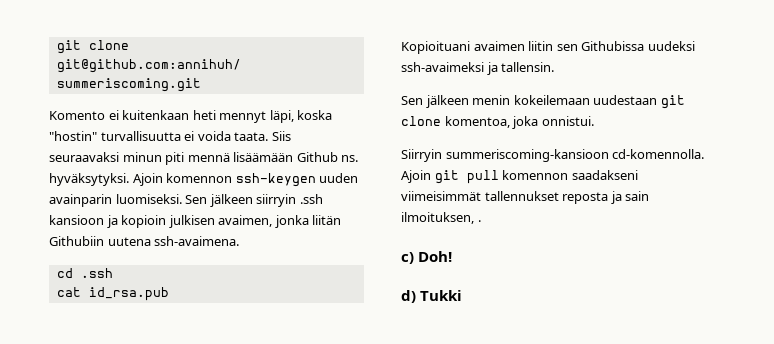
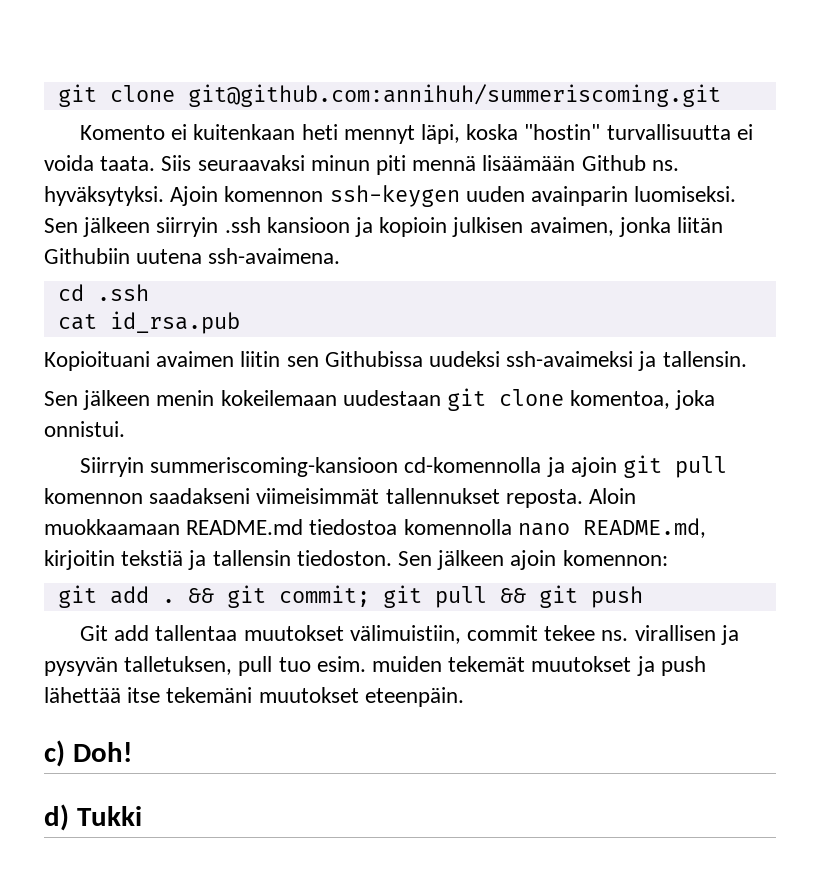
- Siirryin summeriscoming-kansioon cd-komennolla. Ajoin git pull komennon saadakseni viimeisimmät tallennukset reposta ja sain ilmoituksen, .
+ Siirryin summeriscoming-kansioon cd-komennolla ja ajoin git pull komennon saadakseni viimeisimmät tallennukset reposta. Aloin muokkaamaan README.md tiedostoa komennolla nano README.md, kirjoitin tekstiä ja tallensin tiedoston. Sen jälkeen ajoin komennon:
+ git add . && git commit; git pull && git push
+ Git add tallentaa muutokset välimuistiin, commit tekee ns. virallisen ja pysyvän talletuksen, pull tuo esim. muiden tekemät muutokset ja push lähettää itse tekemäni muutokset eteenpäin.

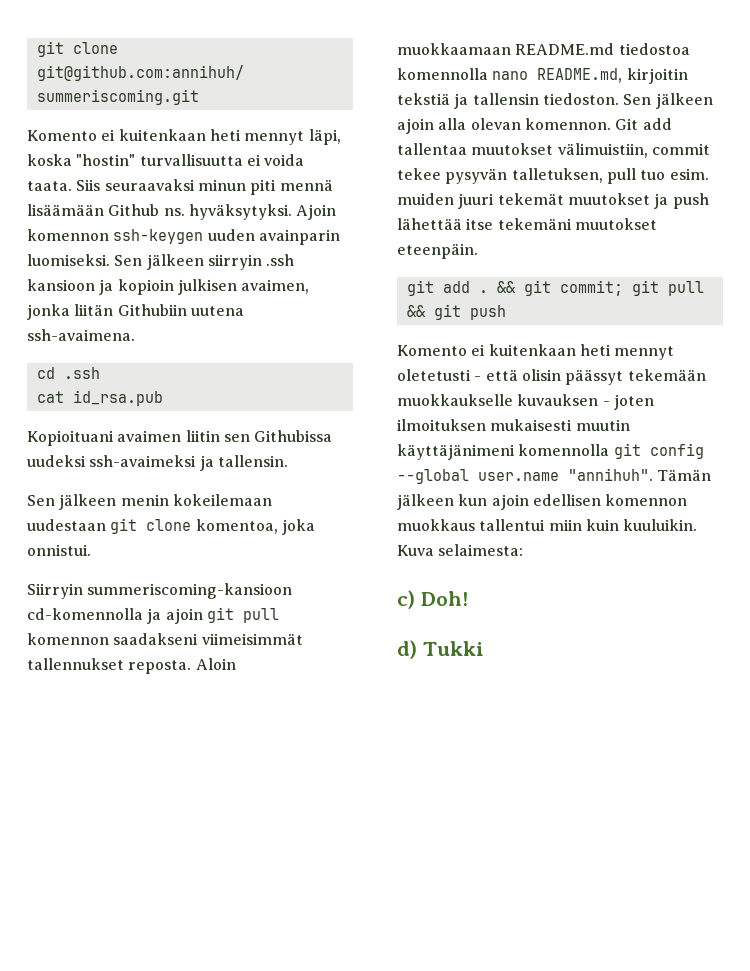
- Sen jälkeen ajoin komennon:
+ Sen jälkeen ajoin alla olevan komennon. Git add tallentaa muutokset välimuistiin, commit tekee pysyvän talletuksen, pull tuo esim. muiden juuri tekemät muutokset ja push lähettää itse tekemäni muutokset eteenpäin.
- Git add tallentaa muutokset välimuistiin, commit tekee ns. virallisen ja pysyvän talletuksen, pull tuo esim. muiden tekemät muutokset ja push lähettää itse tekemäni muutokset eteenpäin.
+ Komento ei kuitenkaan heti mennyt oletetusti - että olisin päässyt tekemään muokkaukselle kuvauksen - joten ilmoituksen mukaisesti muutin käyttäjänimeni komennolla git config --global user.name "annihuh". Tämän jälkeen kun ajoin edellisen komennon muokkaus tallentui miin kuin kuuluikin. Kuva selaimesta:

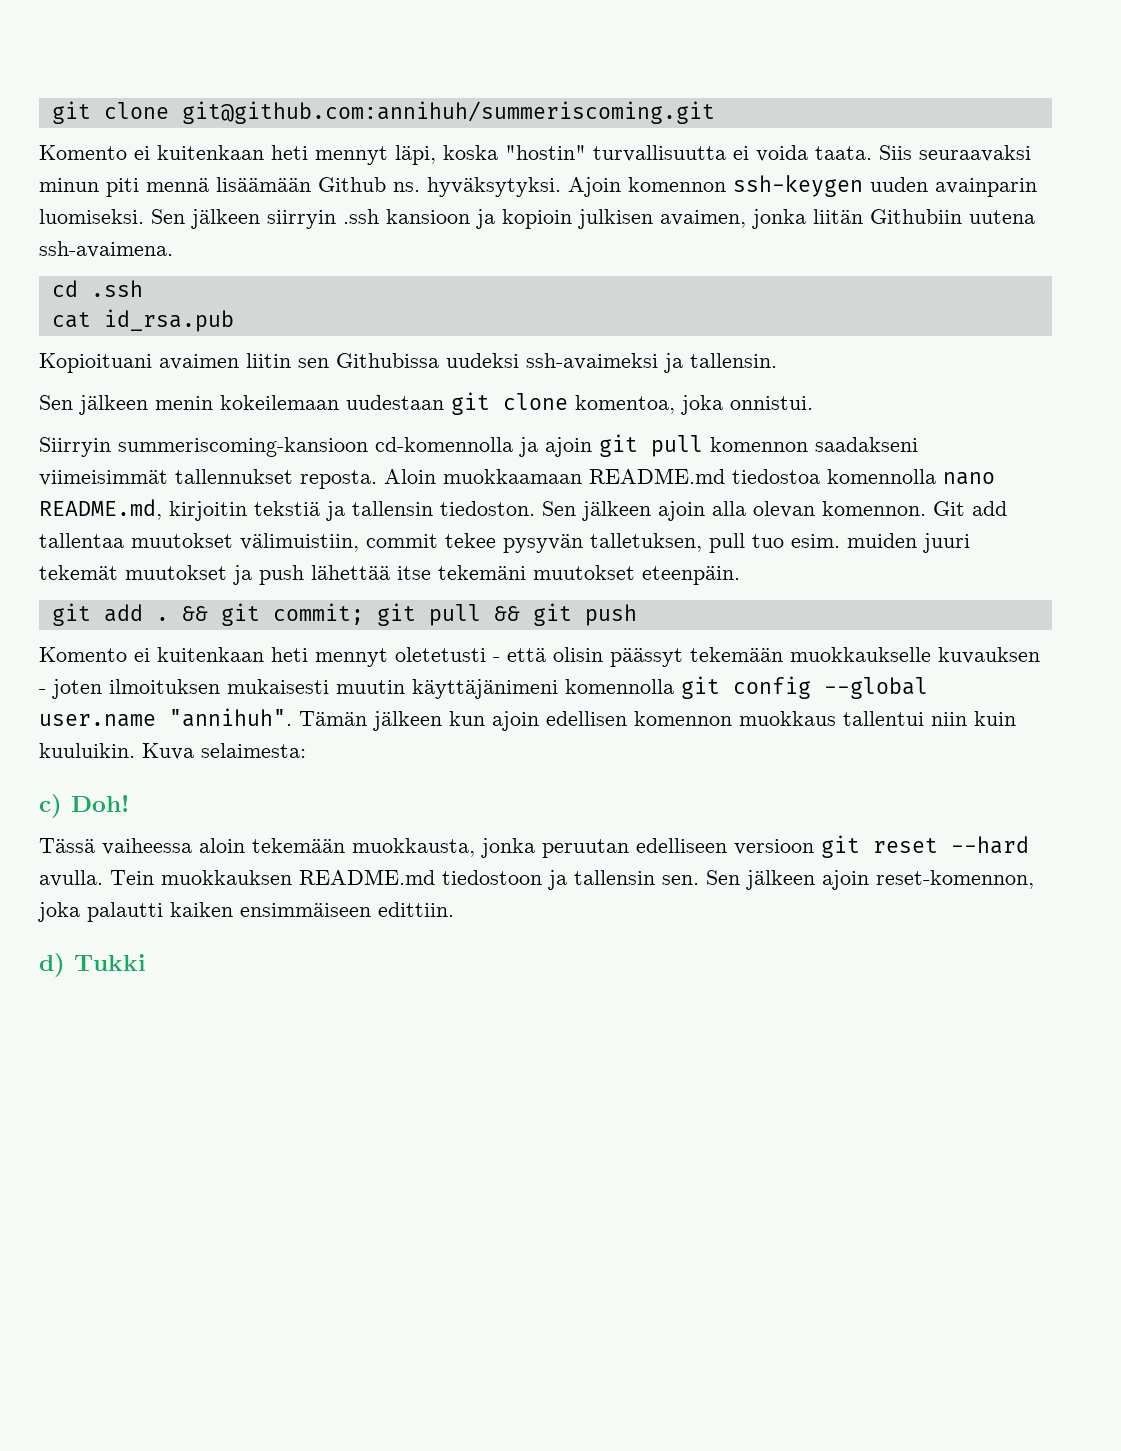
- Tämän jälkeen kun ajoin edellisen komennon muokkaus tallentui miin kuin kuuluikin.
+ Tämän jälkeen kun ajoin edellisen komennon muokkaus tallentui niin kuin kuuluikin.
+ Tässä vaiheessa aloin tekemään muokkausta, jonka peruutan edelliseen versioon git reset --hard avulla. Tein muokkauksen README.md tiedostoon ja tallensin sen. Sen jälkeen ajoin reset-komennon, joka palautti kaiken ensimmäiseen edittiin.

